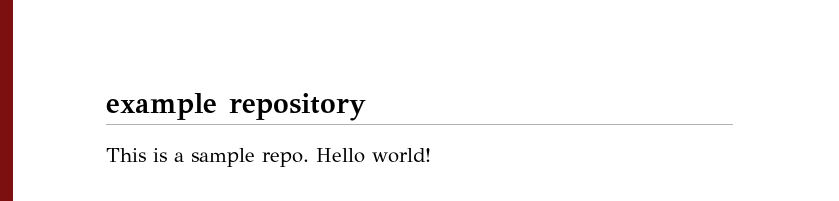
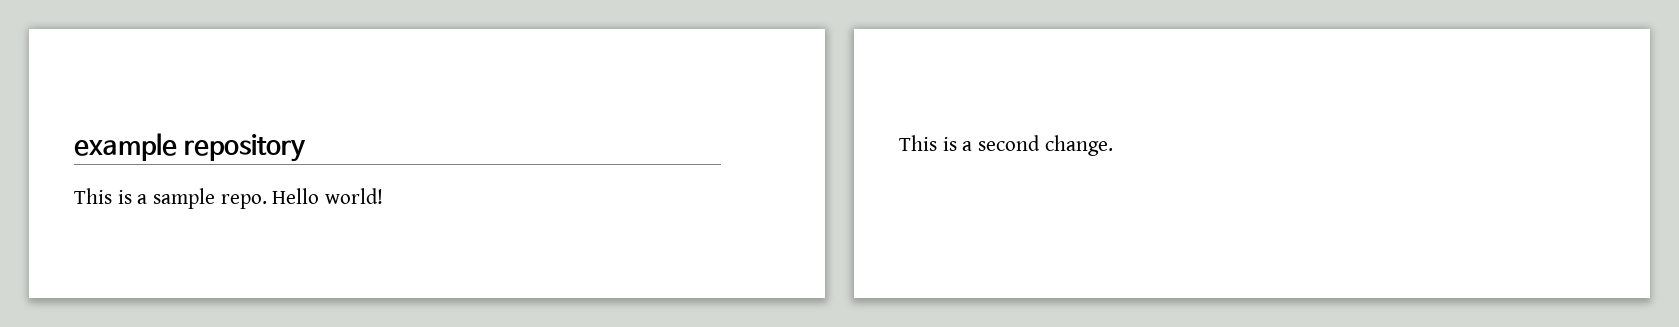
+ This is a second change.

